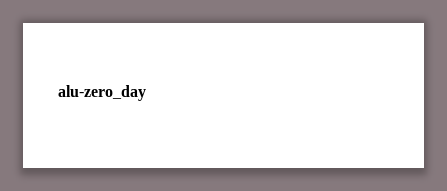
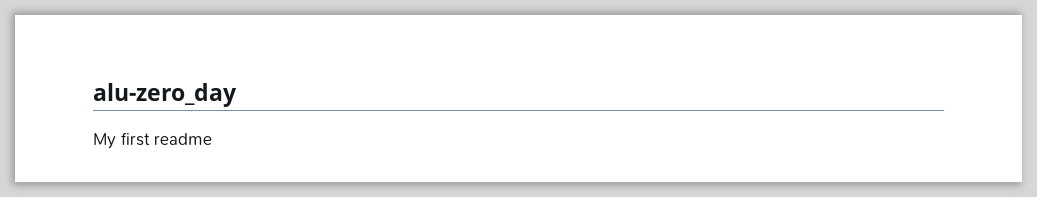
+ My first readme

